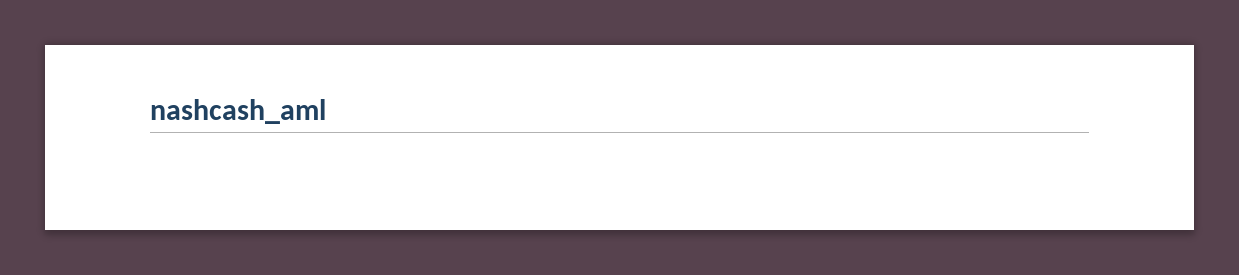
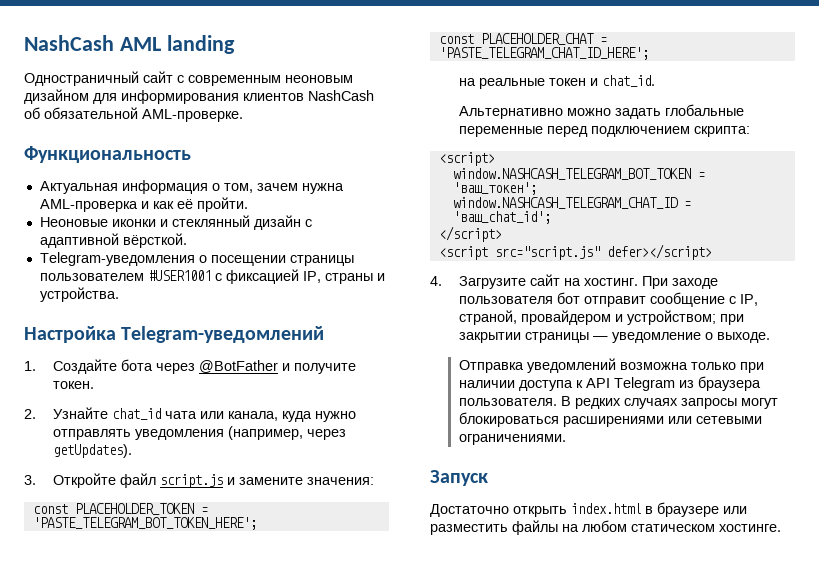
- nashcash_aml
+ NashCash AML landing
+ Одностраничный сайт с современным неоновым дизайном для информирования клиентов NashCash об обязательной AML-проверке.
+ Функциональность
+ Актуальная информация о том, зачем нужна AML-проверка и как её пройти.
+ Неоновые иконки и стеклянный дизайн с адаптивной вёрсткой.
+ Telegram-уведомления о посещении страницы пользователем #USER1001 с фиксацией IP, страны и устройства.
+ Настройка Telegram-уведомлений
+ 1. Создайте бота через @BotFather и получите токен.
+ 2. Узнайте chat_id чата или канала, куда нужно отправлять уведомления (например, через getUpdates).
+ 3. Откройте файл script.js и замените значения:
+ const PLACEHOLDER_TOKEN = 'PASTE_TELEGRAM_BOT_TOKEN_HERE';
+ const PLACEHOLDER_CHAT = 'PASTE_TELEGRAM_CHAT_ID_HERE';
+ на реальные токен и chat_id.
+ Альтернативно можно задать глобальные переменные перед подключением скрипта:
+ <script>
+ window.NASHCASH_TELEGRAM_BOT_TOKEN = 'ваш_токен';
+ window.NASHCASH_TELEGRAM_CHAT_ID = 'ваш_chat_id';
+ </script>
+ <script src="script.js" defer></script>
+ 4. Загрузите сайт на хостинг. При заходе пользователя бот отправит сообщение с IP, страной, провайдером и устройством; при закрытии страницы — уведомление о выходе.
+ Отправка уведомлений возможна только при наличии доступа к API Telegram из браузера пользователя. В редких случаях запросы могут блокироваться расширениями или сетевыми ограничениями.
+ Запуск
+ Достаточно открыть index.html в браузере или разместить файлы на любом статическом хостинге.

